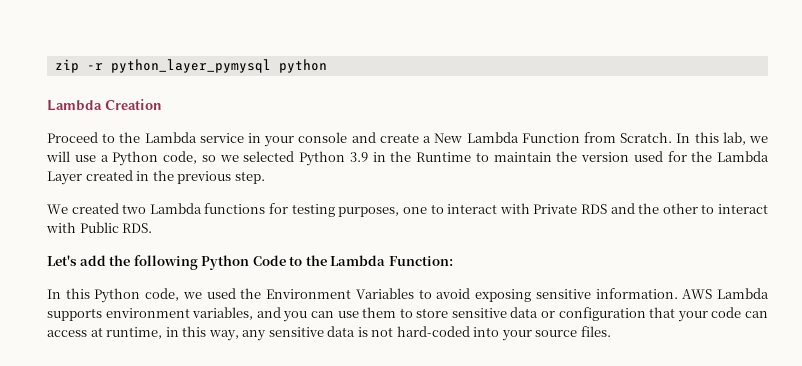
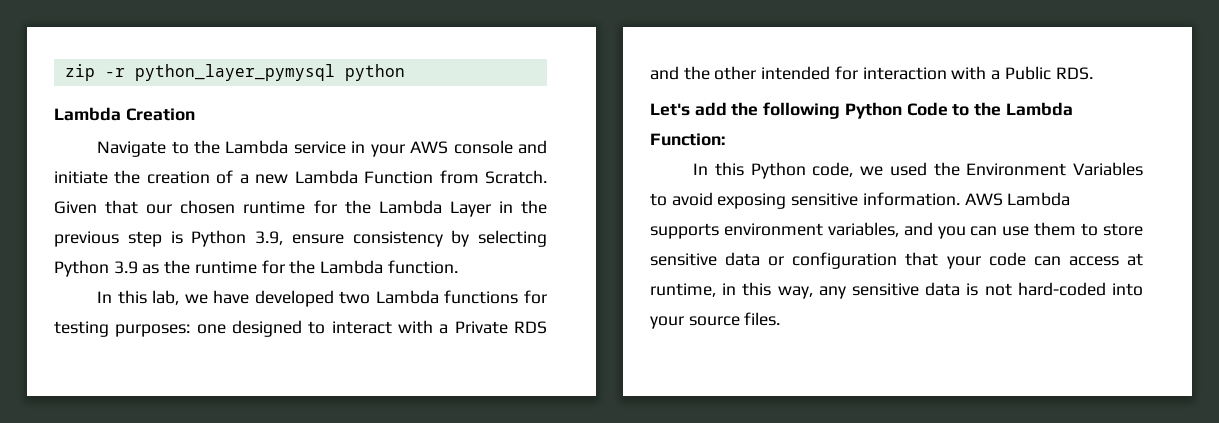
- Proceed to the Lambda service in your console and create a New Lambda Function from Scratch. In this lab, we will use a Python code, so we selected Python 3.9 in the Runtime to maintain the version used for the Lambda Layer created in the previous step.
- We created two Lambda functions for testing purposes, one to interact with Private RDS and the other to interact with Public RDS.
+ Navigate to the Lambda service in your AWS console and initiate the creation of a new Lambda Function from Scratch. Given that our chosen runtime for the Lambda Layer in the previous step is Python 3.9, ensure consistency by selecting Python 3.9 as the runtime for the Lambda function.
+ In this lab, we have developed two Lambda functions for testing purposes: one designed to interact with a Private RDS and the other intended for interaction with a Public RDS.

